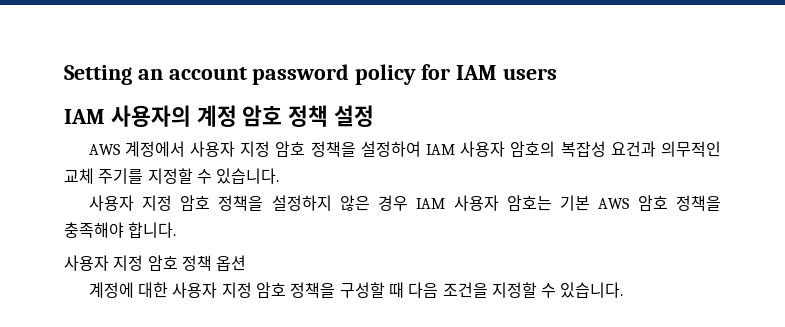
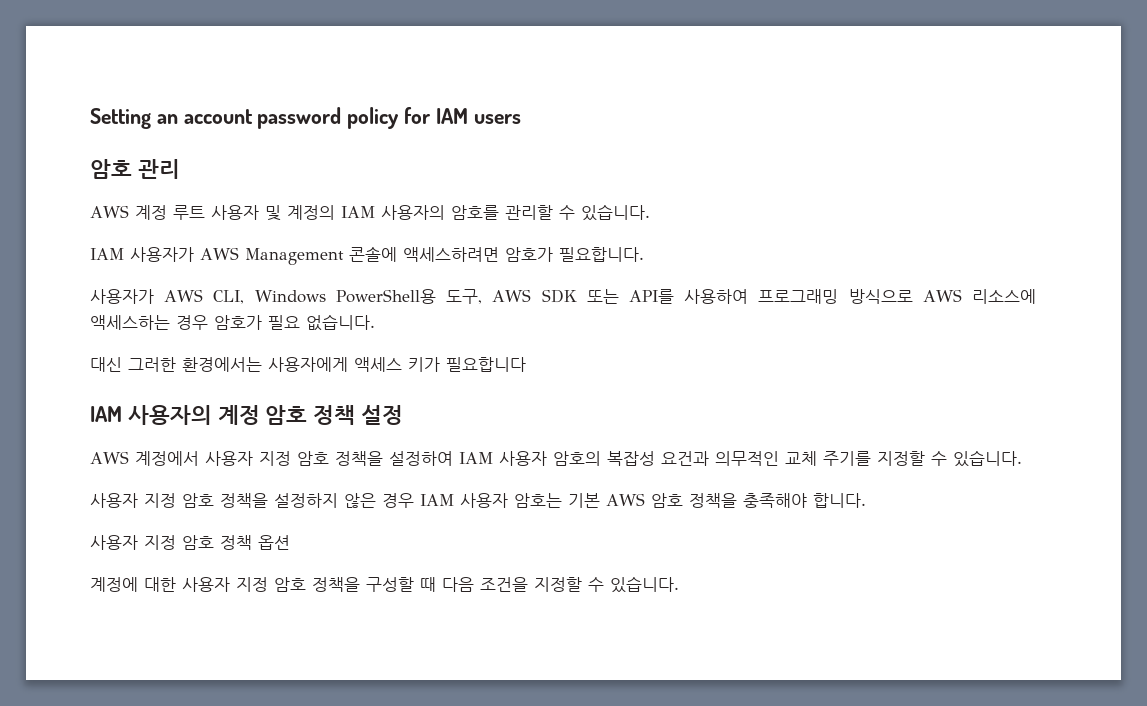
+ 암호 관리
+ AWS 계정 루트 사용자 및 계정의 IAM 사용자의 암호를 관리할 수 있습니다.
+ IAM 사용자가 AWS Management 콘솔에 액세스하려면 암호가 필요합니다.
+ 사용자가 AWS CLI, Windows PowerShell용 도구, AWS SDK 또는 API를 사용하여 프로그래밍 방식으로 AWS 리소스에 액세스하는 경우 암호가 필요 없습니다.
+ 대신 그러한 환경에서는 사용자에게 액세스 키가 필요합니다

